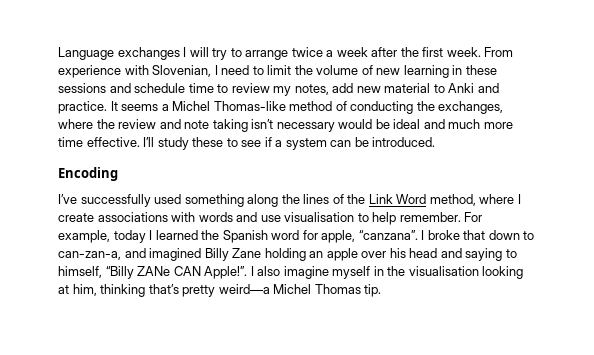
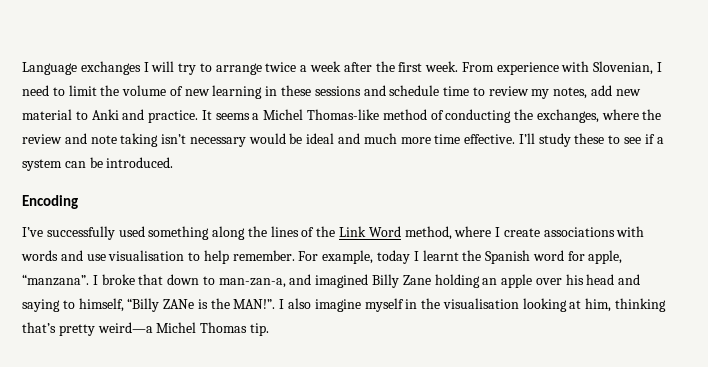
- For example, today I learned the Spanish word for apple, “canzana”.
+ For example, today I learnt the Spanish word for apple, “manzana”.
- I broke that down to can-zan-a, and imagined Billy Zane holding an apple over his head and saying to himself, “Billy ZANe CAN Apple!”.
+ I broke that down to man-zan-a, and imagined Billy Zane holding an apple over his head and saying to himself, “Billy ZANe is the MAN!”.

